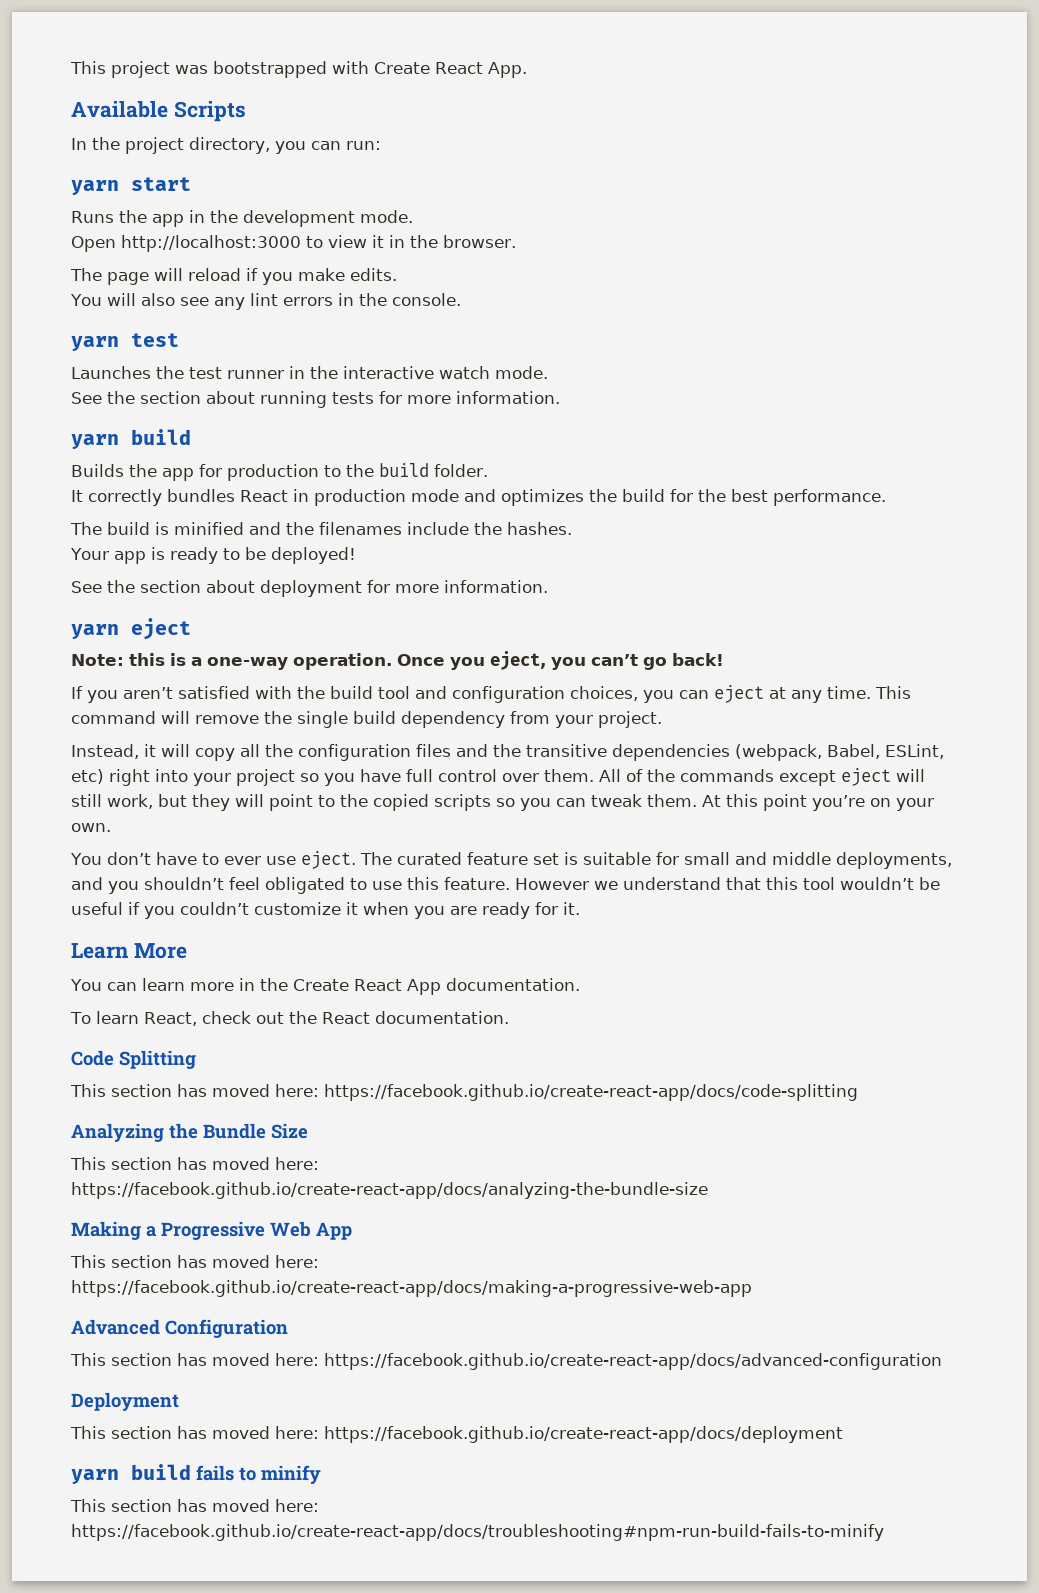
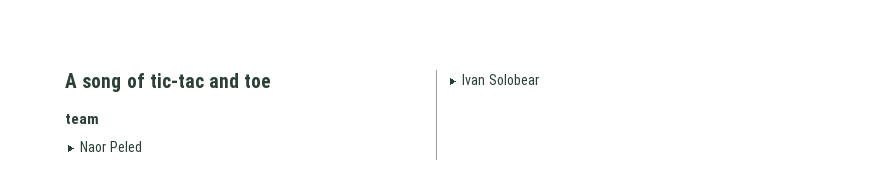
- This project was bootstrapped with Create React App.
- Available Scripts
- In the project directory, you can run:
- yarn start
- Runs the app in the development mode.
- Open http://localhost:3000 to view it in the browser.
- The page will reload if you make edits.
- You will also see any lint errors in the console.
- yarn test
- Launches the test runner in the interactive watch mode.
- See the section about running tests for more information.
- yarn build
- Builds the app for production to the build folder.
- It correctly bundles React in production mode and optimizes the build for the best performance.
- The build is minified and the filenames include the hashes.
- Your app is ready to be deployed!
- See the section about deployment for more information.
- yarn eject
- Note: this is a one-way operation. Once you eject, you can’t go back!
- If you aren’t satisfied with the build tool and configuration choices, you can eject at any time. This command will remove the single build dependency from your project.
- Instead, it will copy all the configuration files and the transitive dependencies (webpack, Babel, ESLint, etc) right into your project so you have full control over them. All of the commands except eject will still work, but they will point to the copied scripts so you can tweak them. At this point you’re on your own.
- You don’t have to ever use eject. The curated feature set is suitable for small and middle deployments, and you shouldn’t feel obligated to use this feature. However we understand that this tool wouldn’t be useful if you couldn’t customize it when you are ready for it.
- Learn More
- You can learn more in the Create React App documentation.
- To learn React, check out the React documentation.
- Code Splitting
- This section has moved here: https://facebook.github.io/create-react-app/docs/code-splitting
- Analyzing the Bundle Size
- This section has moved here: https://facebook.github.io/create-react-app/docs/analyzing-the-bundle-size
- Making a Progressive Web App
- This section has moved here: https://facebook.github.io/create-react-app/docs/making-a-progressive-web-app
- Advanced Configuration
- This section has moved here: https://facebook.github.io/create-react-app/docs/advanced-configuration
- Deployment
- This section has moved here: https://facebook.github.io/create-react-app/docs/deployment
- yarn build fails to minify
- This section has moved here: https://facebook.github.io/create-react-app/docs/troubleshooting#npm-run-build-fails-to-minify
+ A song of tic-tac and toe
+ team
+ Naor Peled
+ Ivan Solobear

